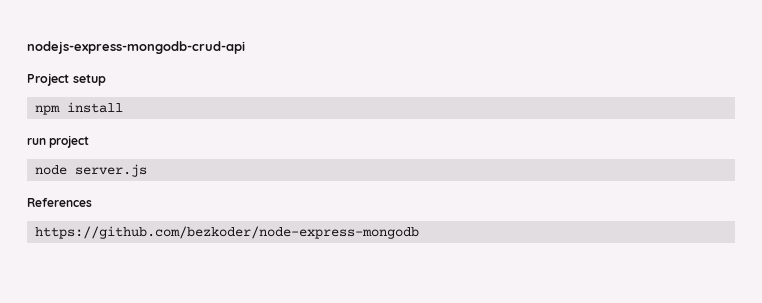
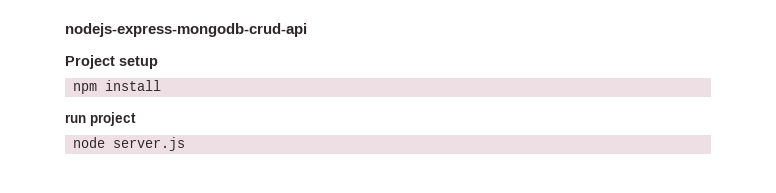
- References
- https://github.com/bezkoder/node-express-mongodb

